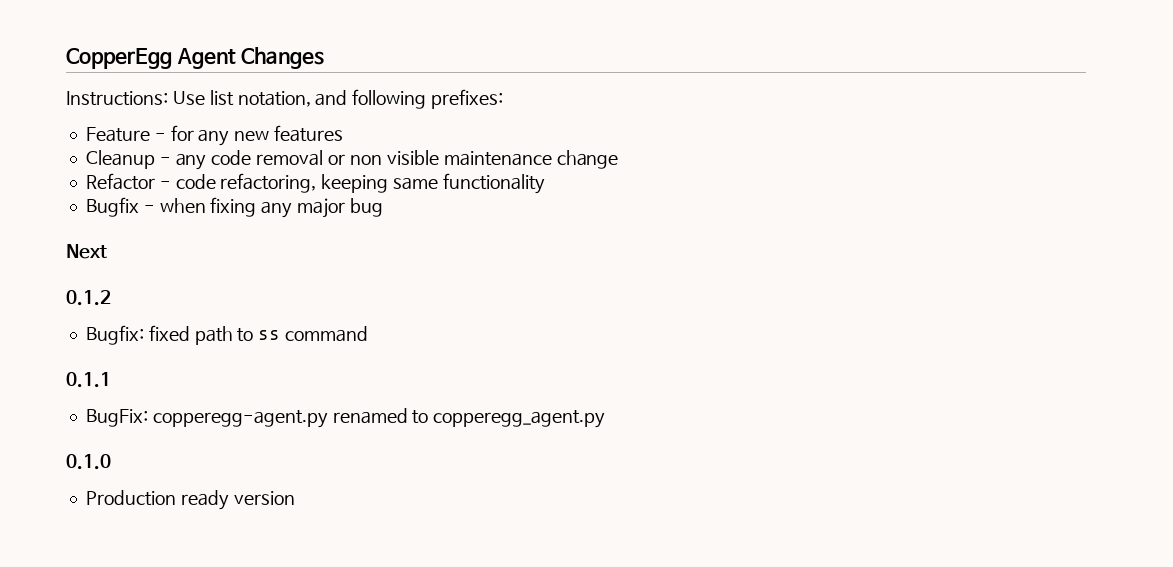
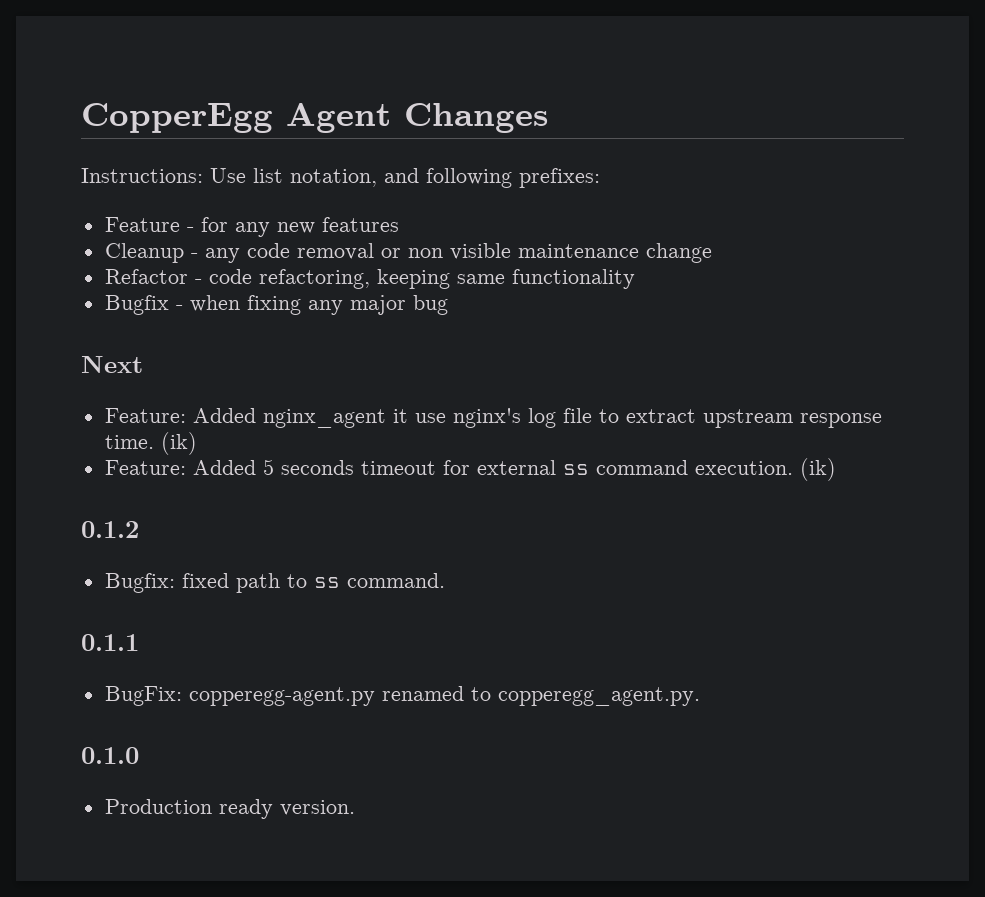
+ Feature: Added nginx_agent it use nginx's log file to extract upstream response time. (ik)
+ Feature: Added 5 seconds timeout for external ss command execution. (ik)
- Bugfix: fixed path to ss command
+ Bugfix: fixed path to ss command.
- BugFix: copperegg-agent.py renamed to copperegg_agent.py
+ BugFix: copperegg-agent.py renamed to copperegg_agent.py.
- Production ready version
+ Production ready version.

